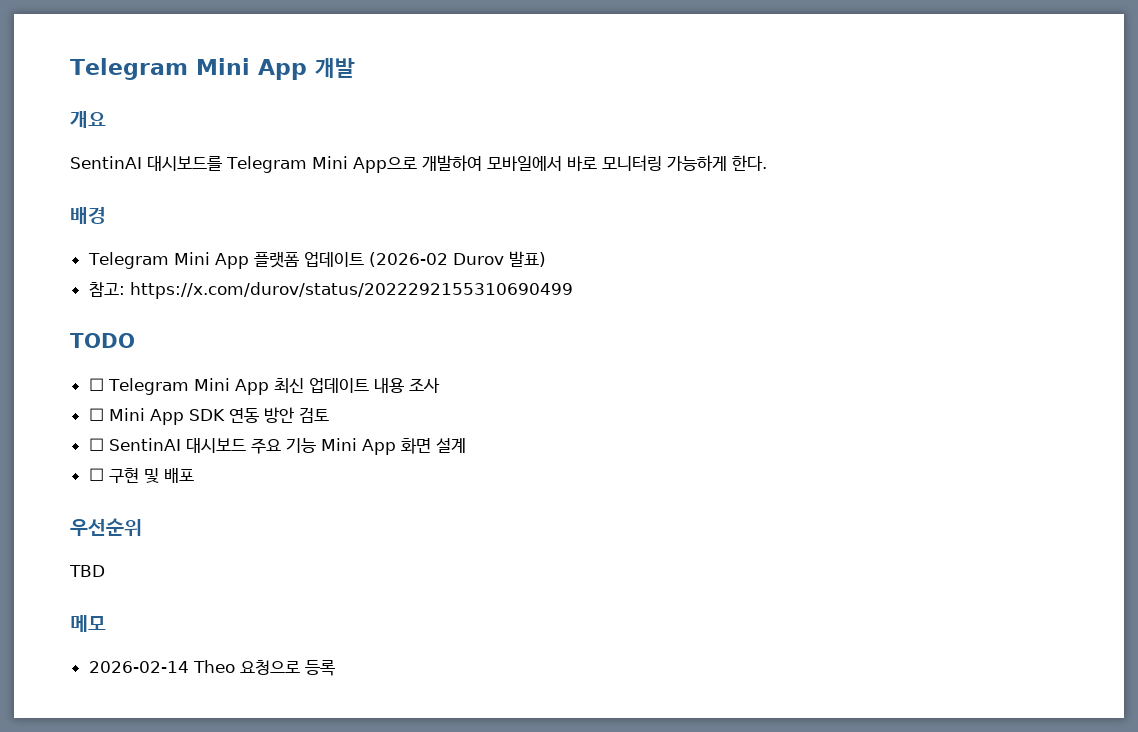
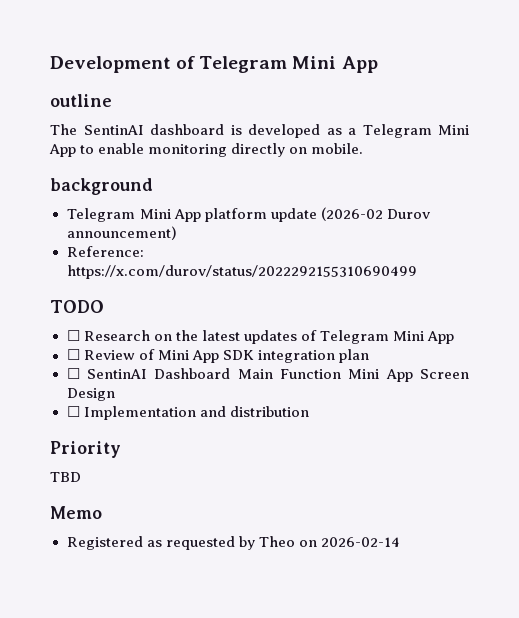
- Telegram Mini App 개발
- 개요
- SentinAI 대시보드를 Telegram Mini App으로 개발하여 모바일에서 바로 모니터링 가능하게 한다.
- 배경
- Telegram Mini App 플랫폼 업데이트 (2026-02 Durov 발표)
- 참고: https://x.com/durov/status/2022292155310690499
+ Development of Telegram Mini App
+ outline
+ The SentinAI dashboard is developed as a Telegram Mini App to enable monitoring directly on mobile.
+ background
+ Telegram Mini App platform update (2026-02 Durov announcement)
+ Reference: https://x.com/durov/status/2022292155310690499
  TODO
- ☐ Telegram Mini App 최신 업데이트 내용 조사
- ☐ Mini App SDK 연동 방안 검토
+ ☐ Research on the latest updates of Telegram Mini App
+ ☐ Review of Mini App SDK integration plan
- ☐ SentinAI 대시보드 주요 기능 Mini App 화면 설계
- ☐ 구현 및 배포
- 우선순위
+ ☐ SentinAI Dashboard Main Function Mini App Screen Design
+ ☐ Implementation and distribution
+ Priority
  TBD
- 메모
- 2026-02-14 Theo 요청으로 등록
+ Memo
+ Registered as requested by Theo on 2026-02-14

